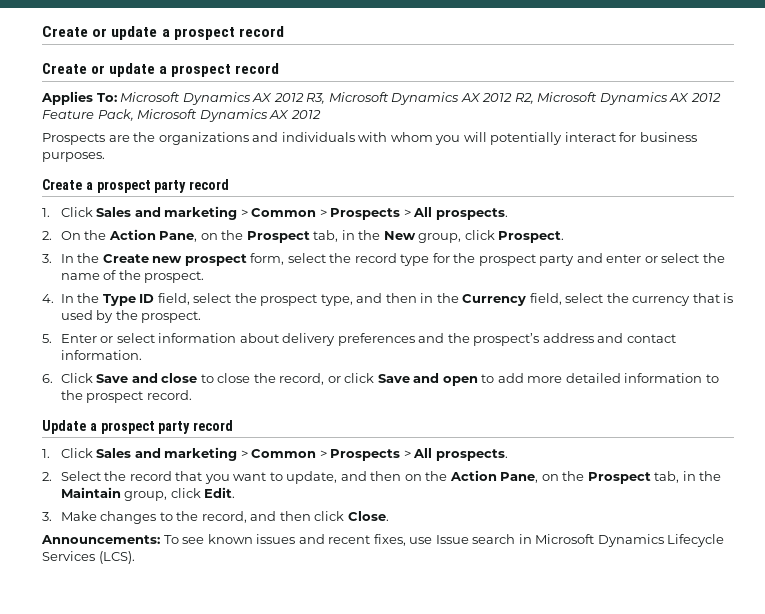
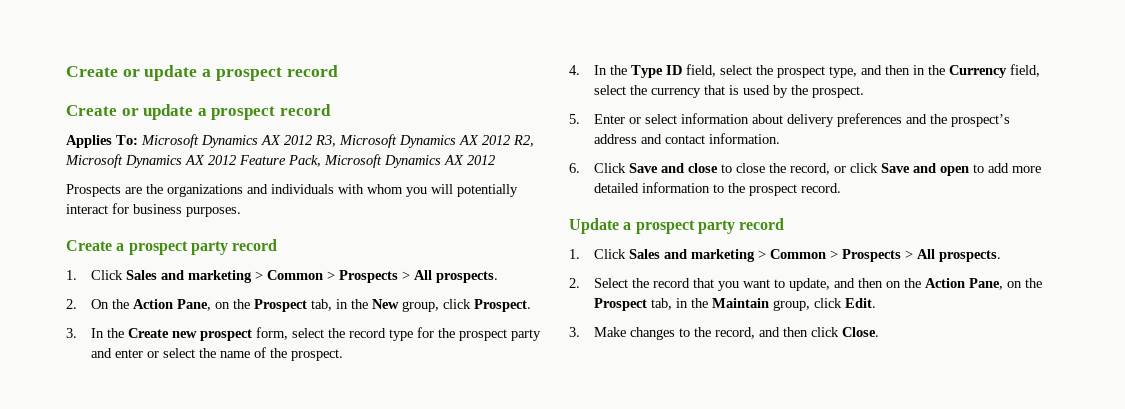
- Announcements: To see known issues and recent fixes, use Issue search in Microsoft Dynamics Lifecycle Services (LCS).

